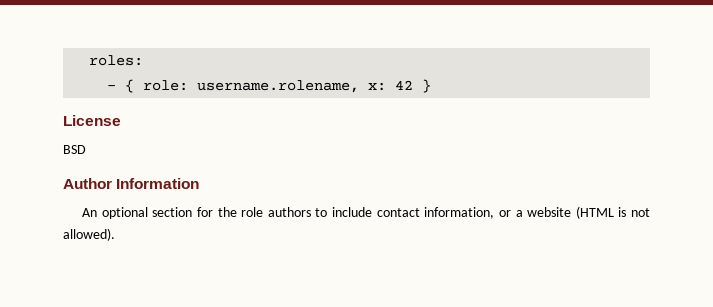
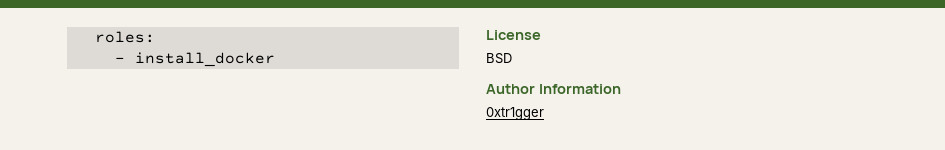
- - { role: username.rolename, x: 42 }
+ - install_docker
  License
  BSD
  Author Information
- An optional section for the role authors to include contact information, or a website (HTML is not allowed).
+ 0xtr1gger

